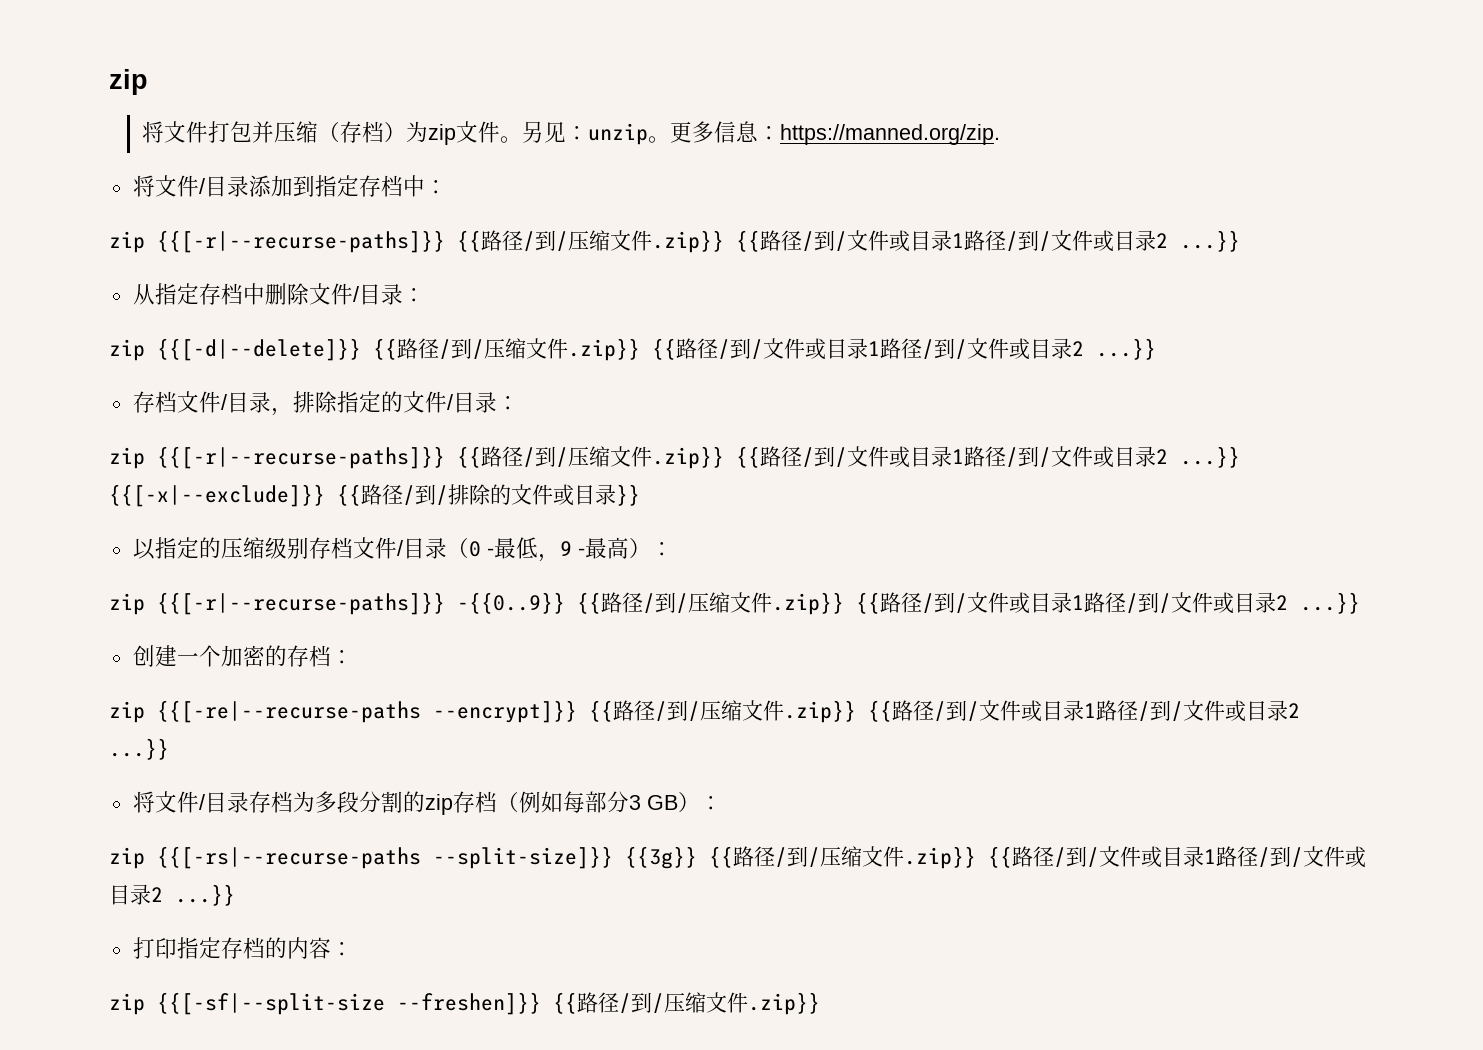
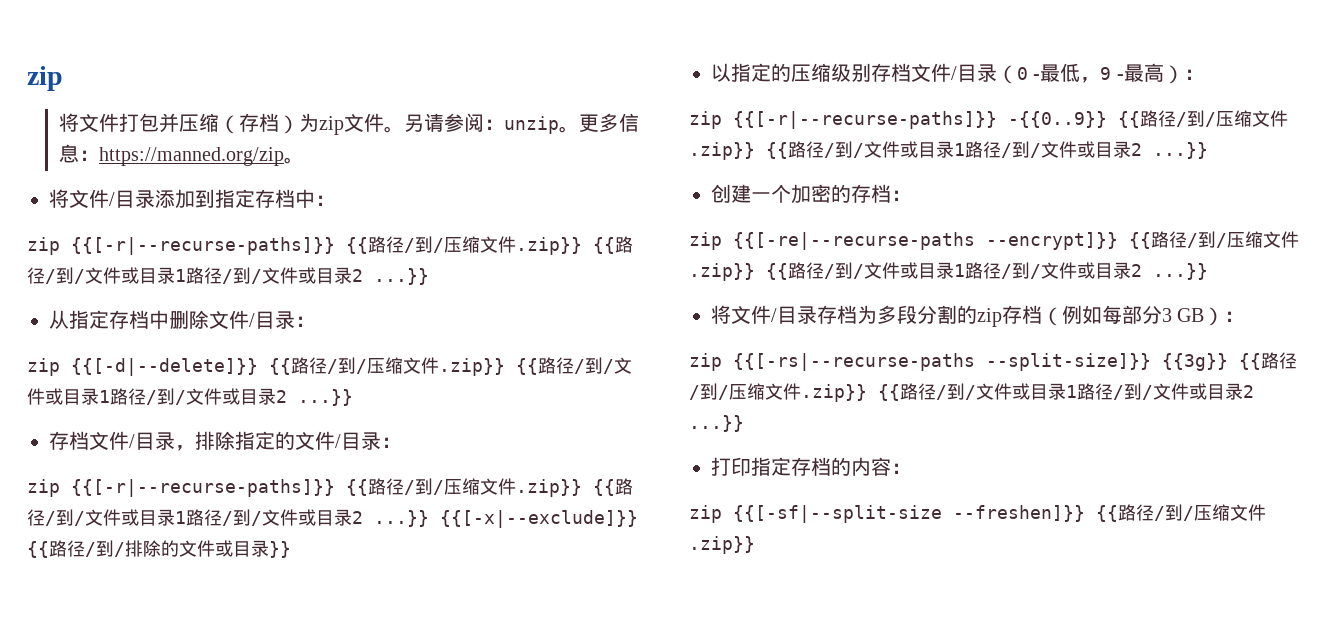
- 另见：unzip。
+ 另请参阅：unzip。
- 更多信息：https://manned.org/zip.
+ 更多信息：https://manned.org/zip。

